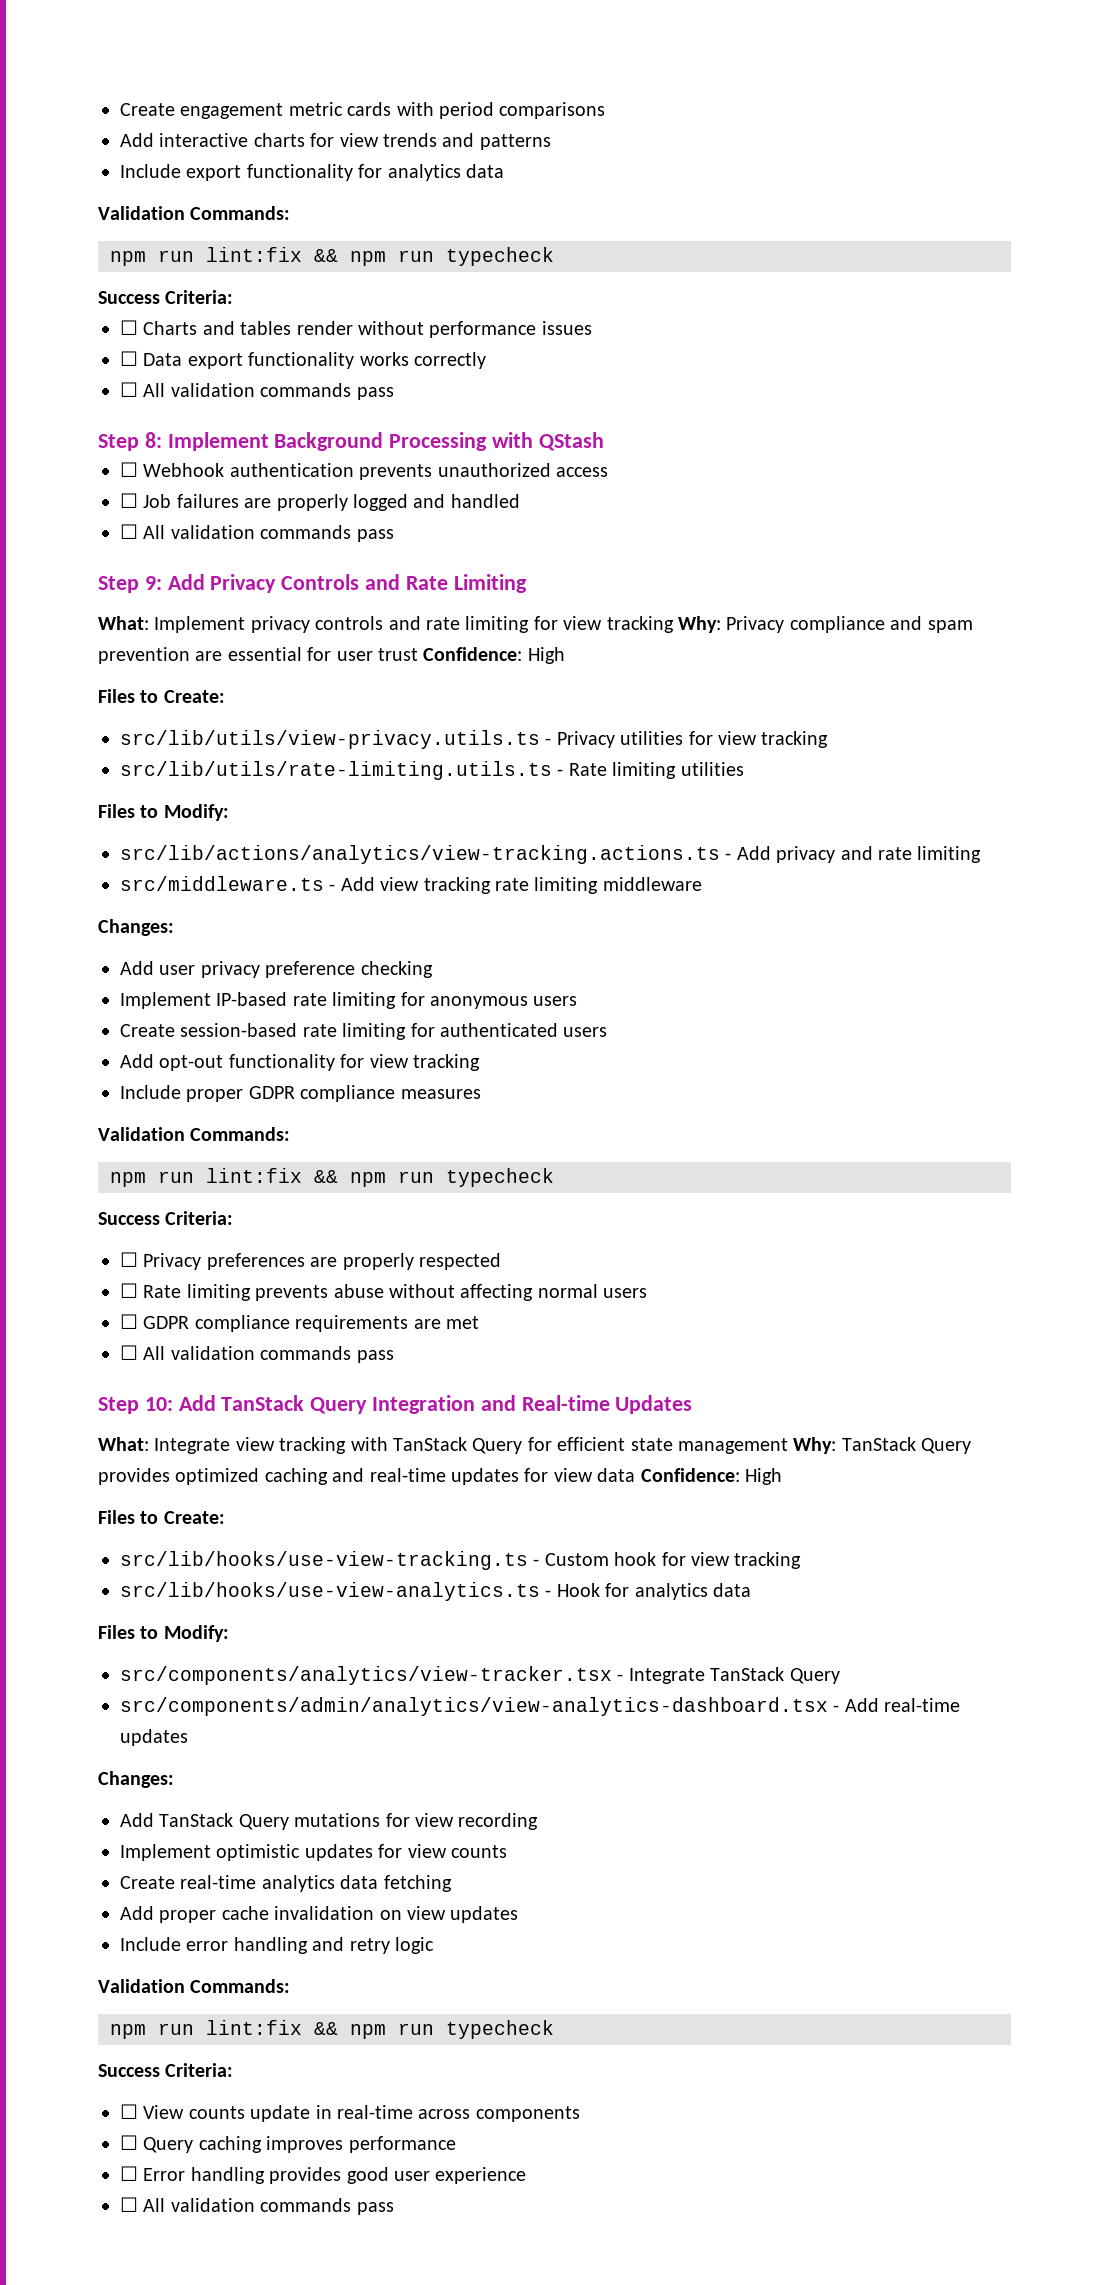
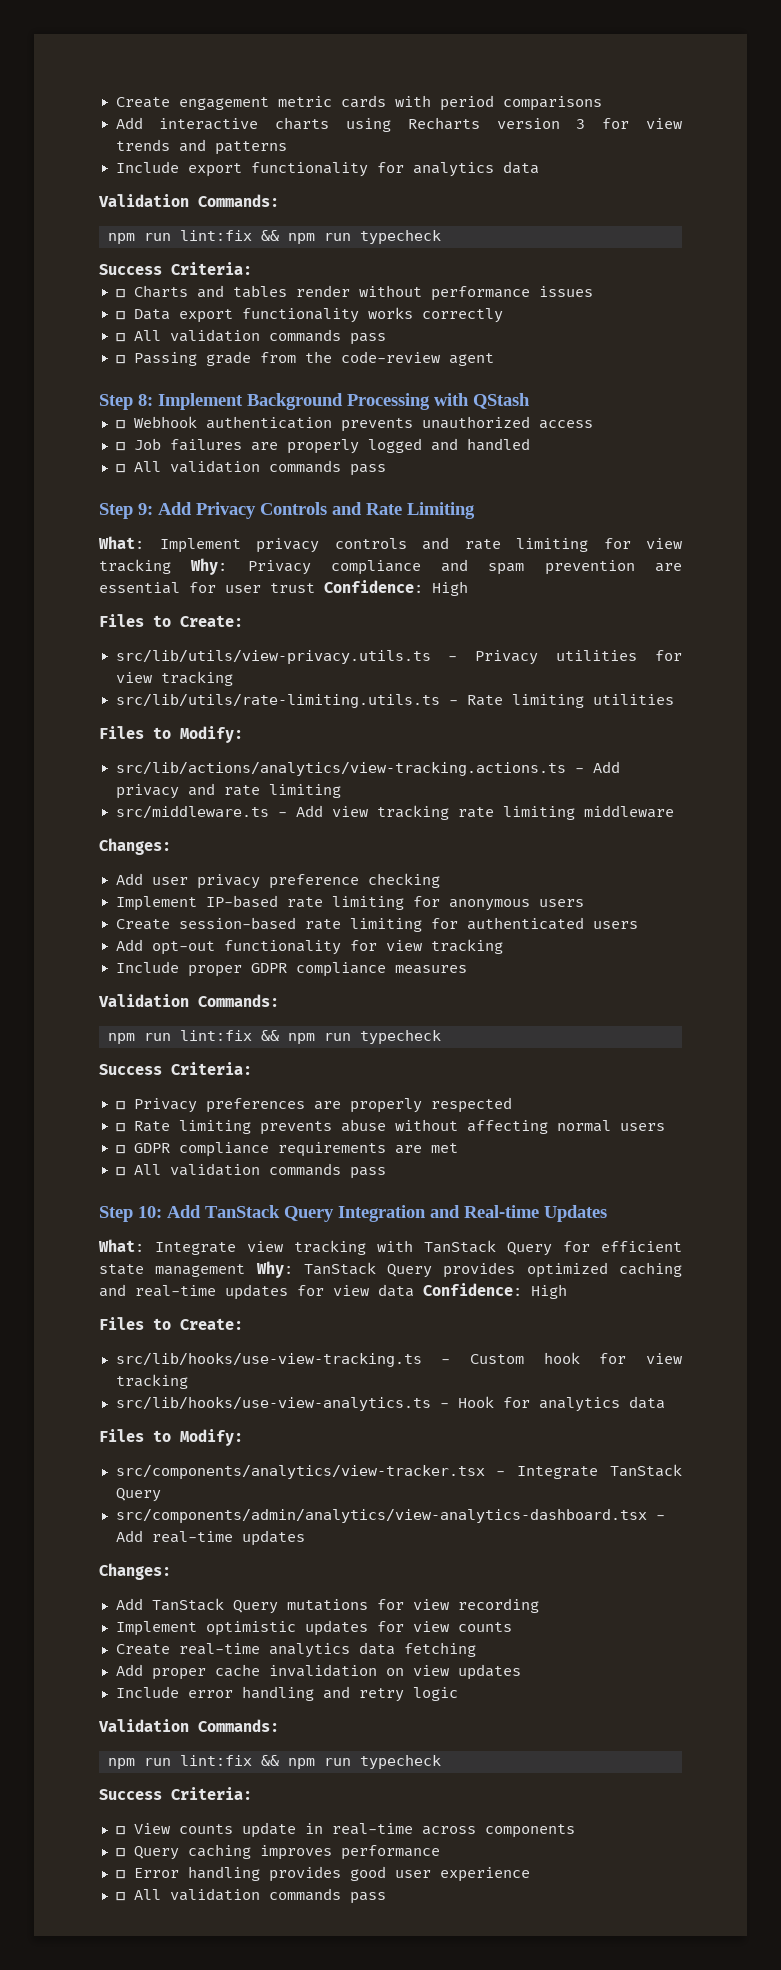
- Add interactive charts for view trends and patterns
+ Add interactive charts using Recharts version 3 for view trends and patterns
+ ☐ Passing grade from the code-review agent

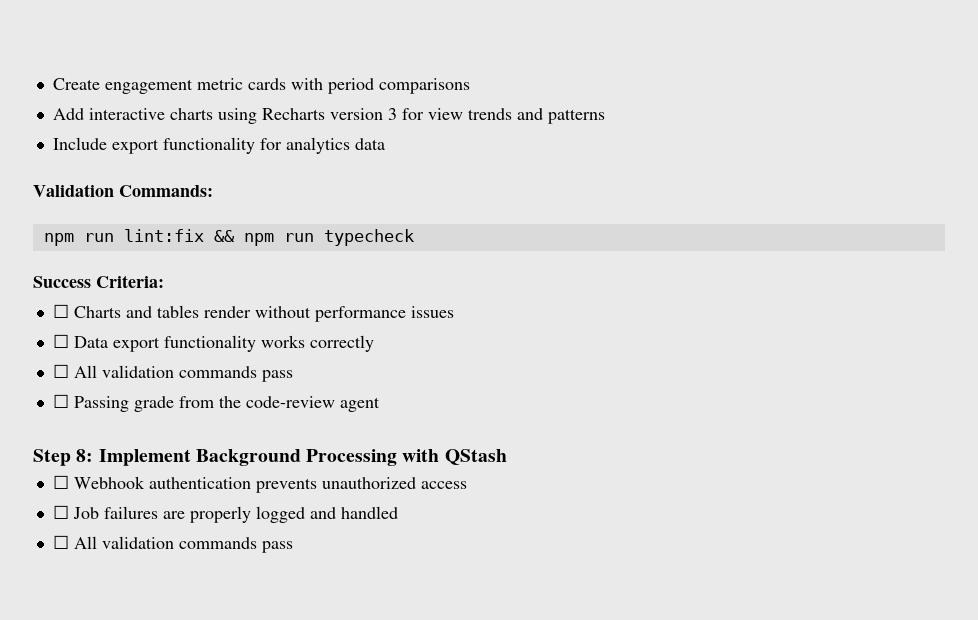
- Step 9: Add Privacy Controls and Rate Limiting
- What: Implement privacy controls and rate limiting for view tracking Why: Privacy compliance and spam prevention are essential for user trust Confidence: High
- Files to Create:
- src/lib/utils/view-privacy.utils.ts - Privacy utilities for view tracking
- src/lib/utils/rate-limiting.utils.ts - Rate limiting utilities
- Files to Modify:
- src/lib/actions/analytics/view-tracking.actions.ts - Add privacy and rate limiting
- src/middleware.ts - Add view tracking rate limiting middleware
- Changes:
- Add user privacy preference checking
- Implement IP-based rate limiting for anonymous users
- Create session-based rate limiting for authenticated users
- Add opt-out functionality for view tracking
- Include proper GDPR compliance measures
- Validation Commands:
- npm run lint:fix && npm run typecheck
- Success Criteria:
- ☐ Privacy preferences are properly respected
- ☐ Rate limiting prevents abuse without affecting normal users
- ☐ GDPR compliance requirements are met
- ☐ All validation commands pass
- Step 10: Add TanStack Query Integration and Real-time Updates
- What: Integrate view tracking with TanStack Query for efficient state management Why: TanStack Query provides optimized caching and real-time updates for view data Confidence: High
- Files to Create:
- src/lib/hooks/use-view-tracking.ts - Custom hook for view tracking
- src/lib/hooks/use-view-analytics.ts - Hook for analytics data
- Files to Modify:
- src/components/analytics/view-tracker.tsx - Integrate TanStack Query
- src/components/admin/analytics/view-analytics-dashboard.tsx - Add real-time updates
- Changes:
- Add TanStack Query mutations for view recording
- Implement optimistic updates for view counts
- Create real-time analytics data fetching
- Add proper cache invalidation on view updates
- Include error handling and retry logic
- Validation Commands:
- npm run lint:fix && npm run typecheck
- Success Criteria:
- ☐ View counts update in real-time across components
- ☐ Query caching improves performance
- ☐ Error handling provides good user experience
- ☐ All validation commands pass

